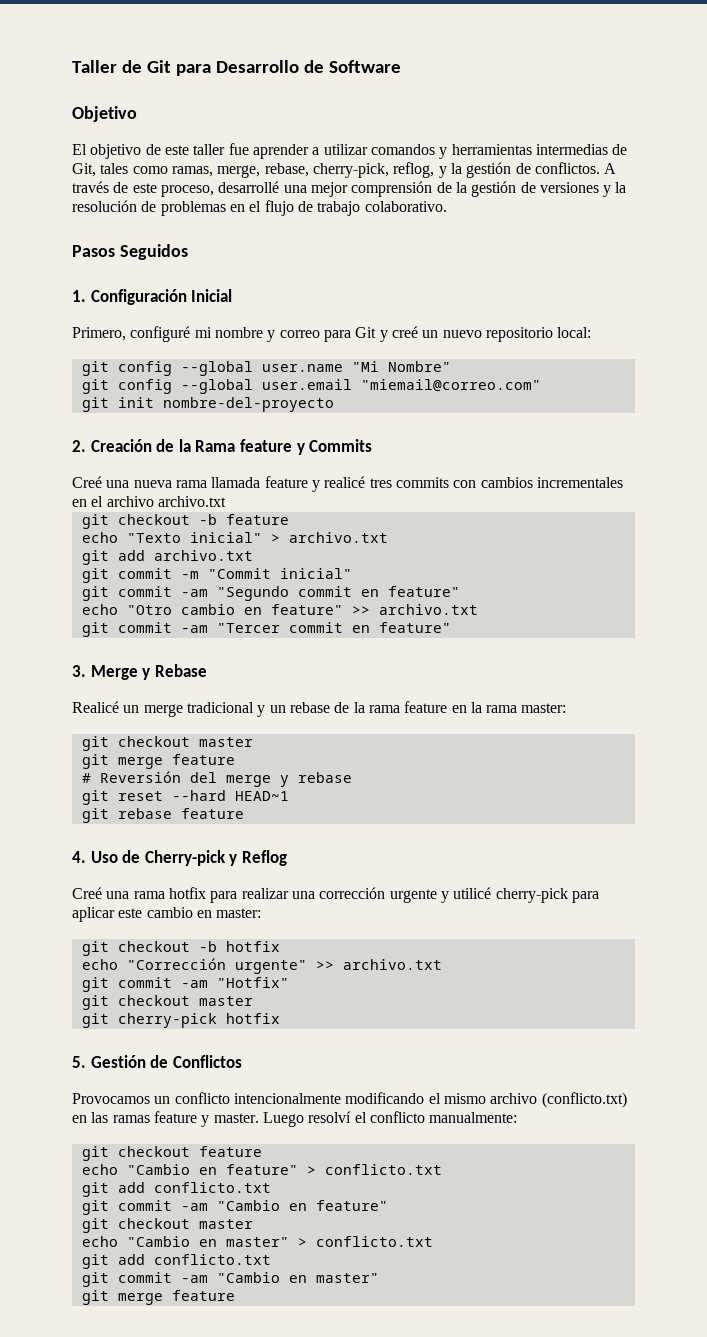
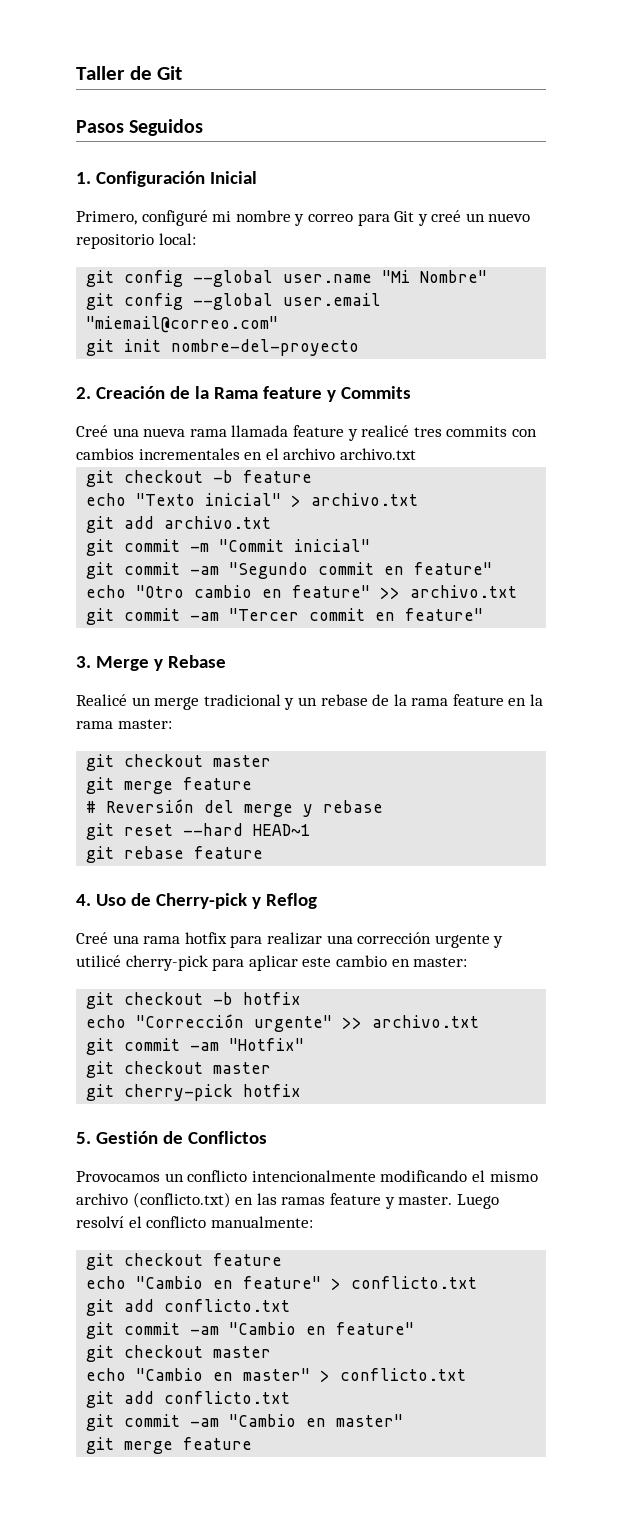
- Taller de Git para Desarrollo de Software
- Objetivo
- El objetivo de este taller fue aprender a utilizar comandos y herramientas intermedias de Git, tales como ramas, merge, rebase, cherry-pick, reflog, y la gestión de conflictos. A través de este proceso, desarrollé una mejor comprensión de la gestión de versiones y la resolución de problemas en el flujo de trabajo colaborativo.
+ Taller de Git

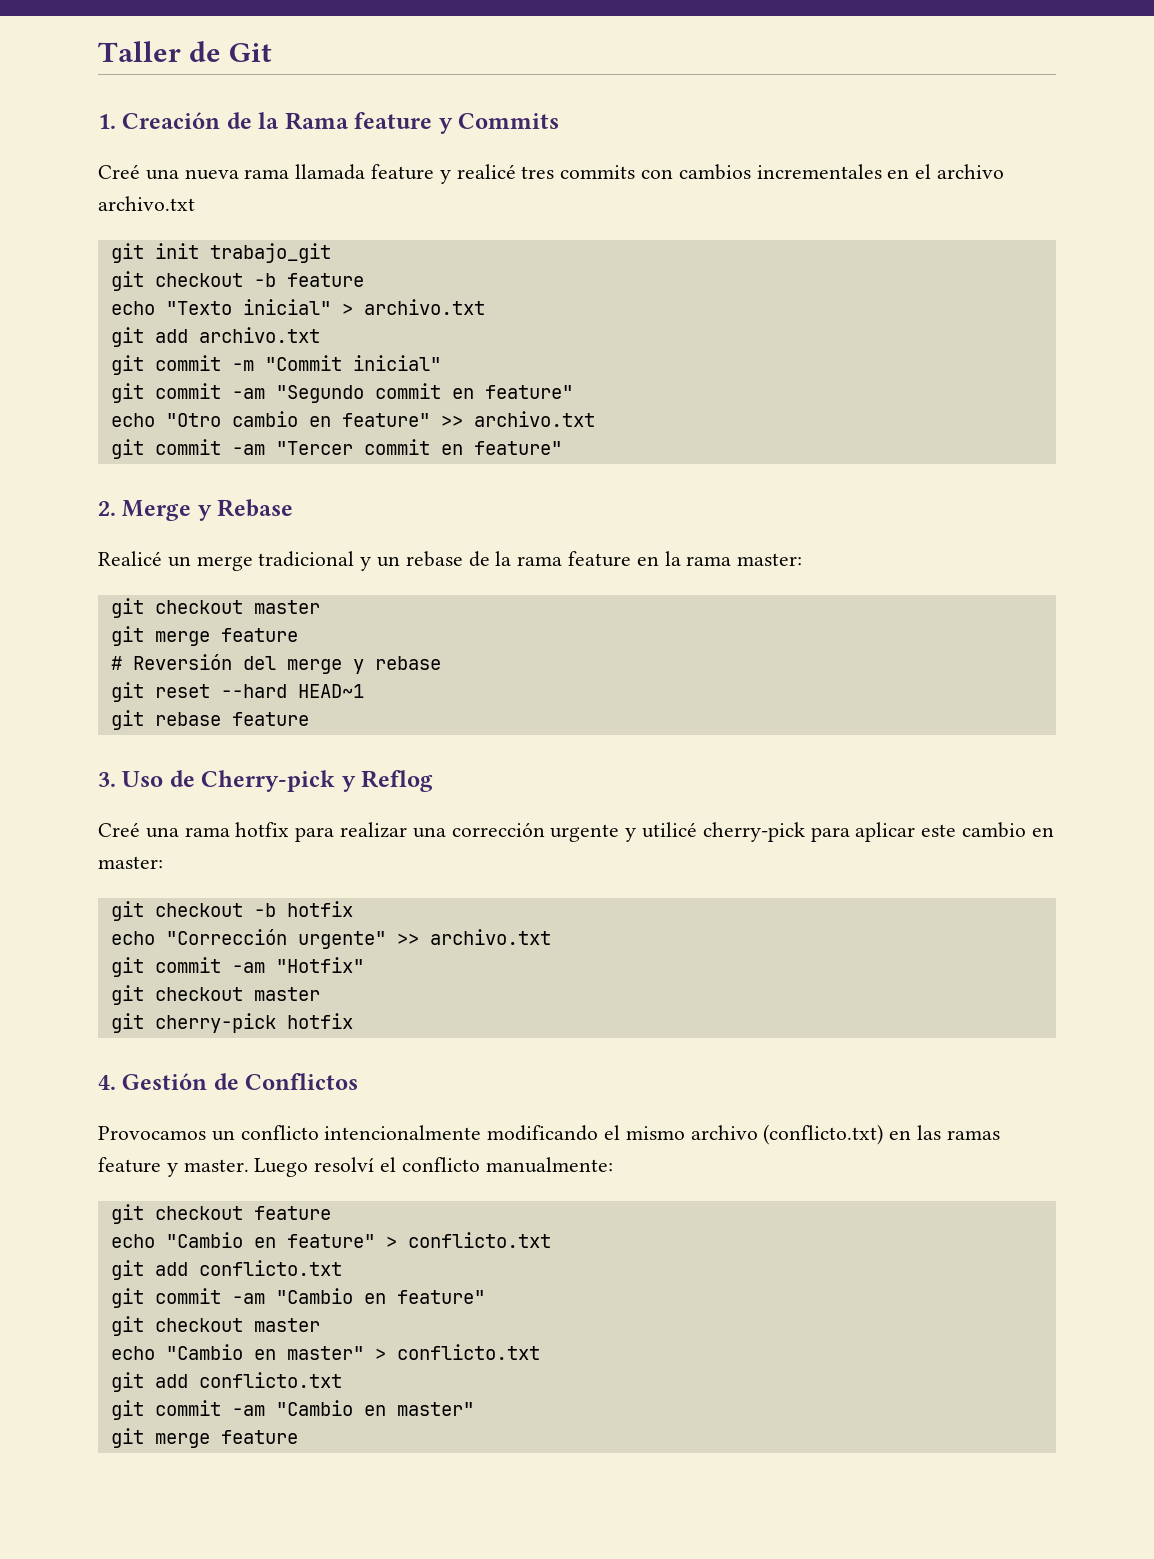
- Pasos Seguidos
- 1. Configuración Inicial
- Primero, configuré mi nombre y correo para Git y creé un nuevo repositorio local:
- git config --global user.name "Mi Nombre"
- git config --global user.email "miemail@correo.com"
- git init nombre-del-proyecto
- 2. Creación de la Rama feature y Commits
+ 1. Creación de la Rama feature y Commits
+ git init trabajo_git
- 3. Merge y Rebase
+ 2. Merge y Rebase
- 4. Uso de Cherry-pick y Reflog
+ 3. Uso de Cherry-pick y Reflog
- 5. Gestión de Conflictos
+ 4. Gestión de Conflictos

